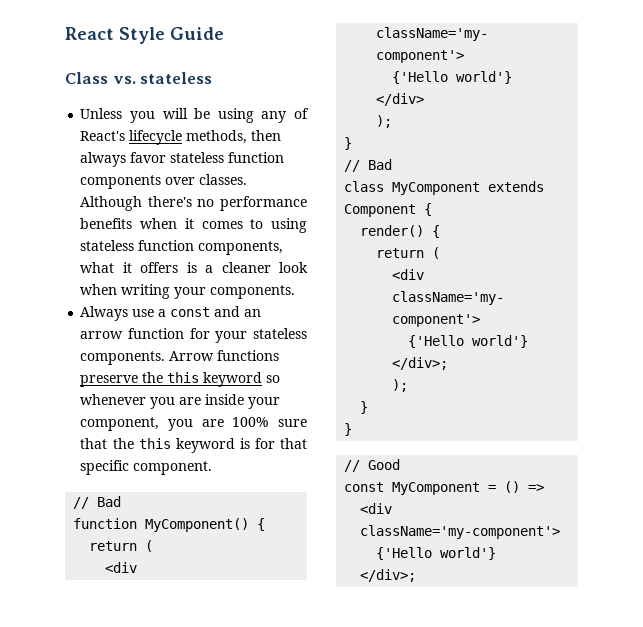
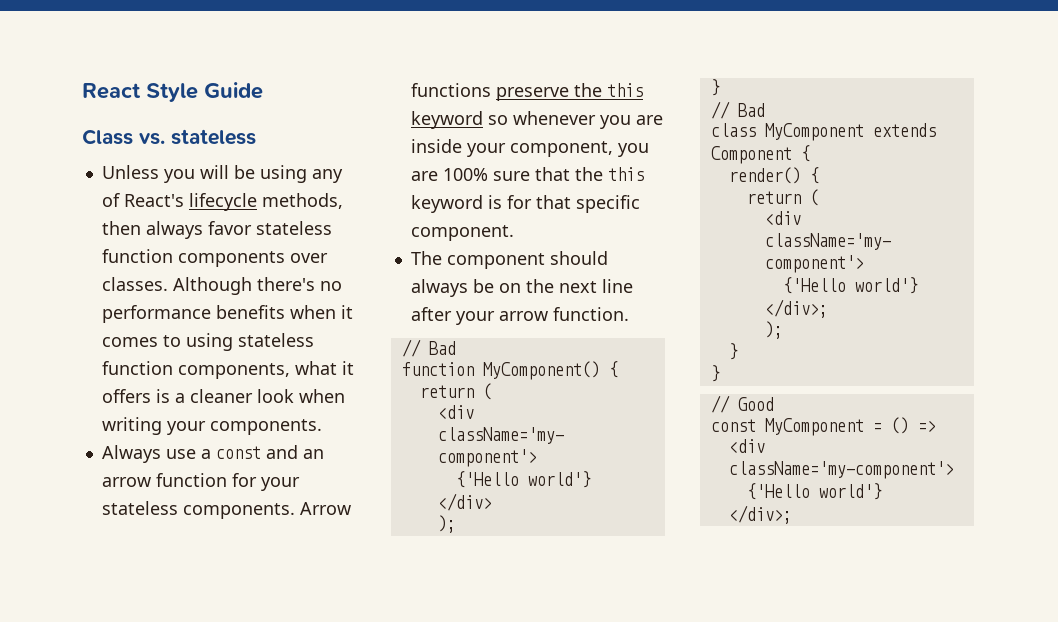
+ The component should always be on the next line after your arrow function.

